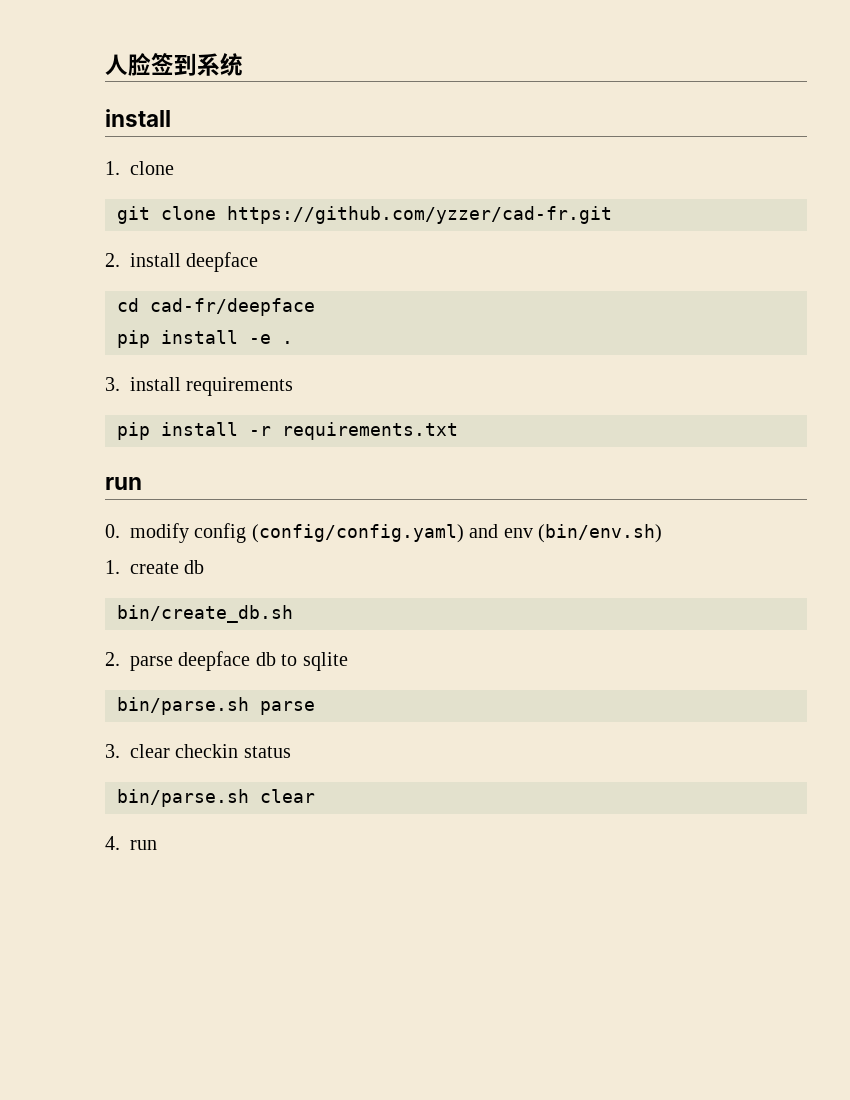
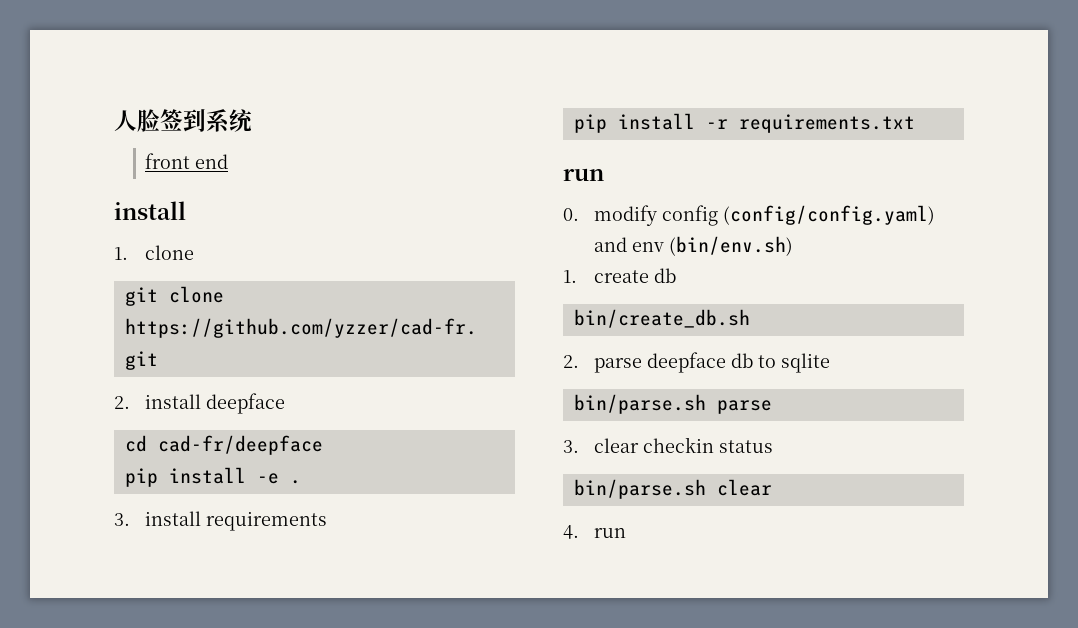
+ front end

